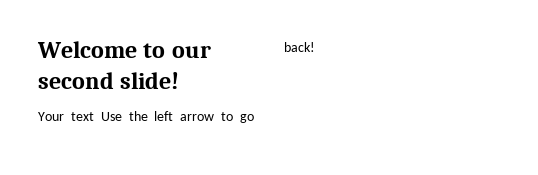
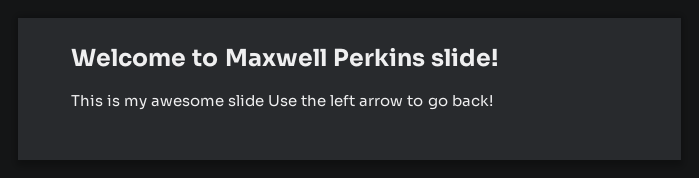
- Welcome to our second slide!
+ Welcome to Maxwell Perkins slide!
- Your text Use the left arrow to go back!
+ This is my awesome slide Use the left arrow to go back!

